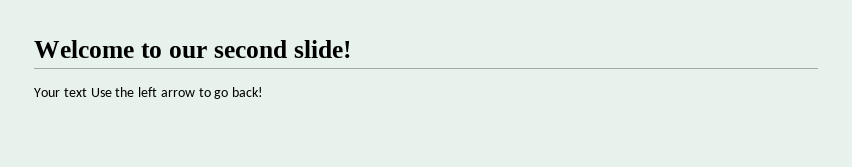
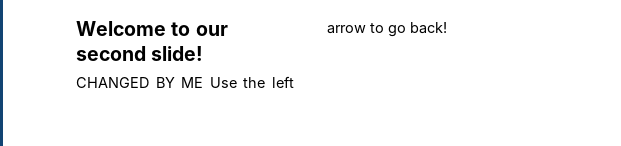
- Your text Use the left arrow to go back!
+ CHANGED BY ME Use the left arrow to go back!

